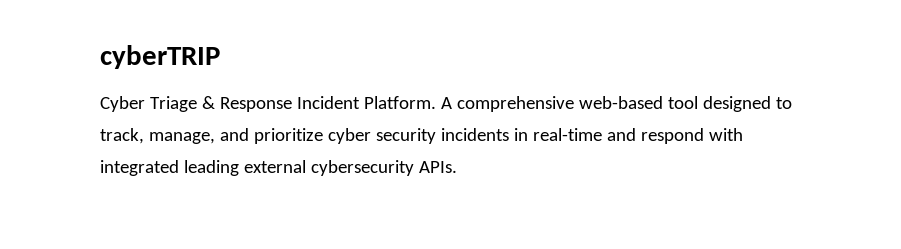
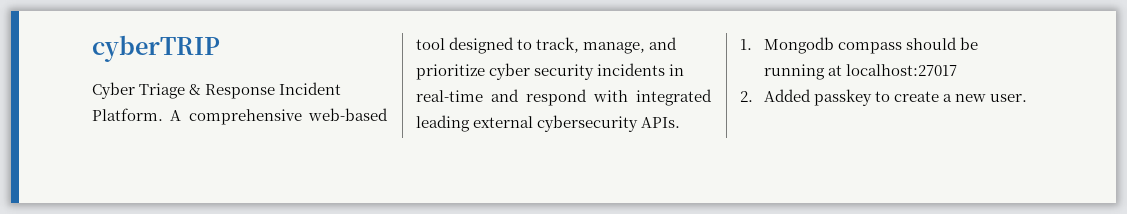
+ 1. Mongodb compass should be running at localhost:27017
+ 2. Added passkey to create a new user.

